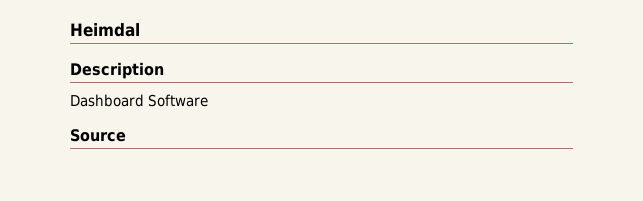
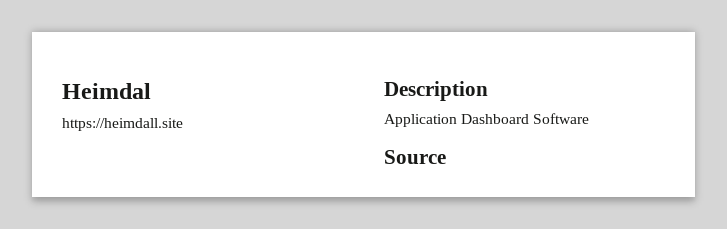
+ https://heimdall.site
- Dashboard Software
+ Application Dashboard Software

